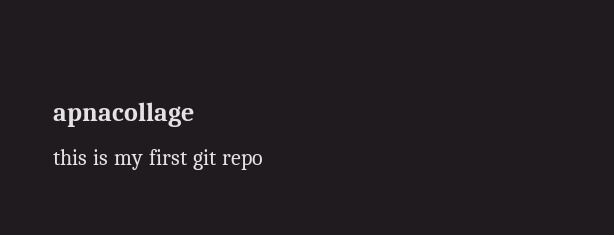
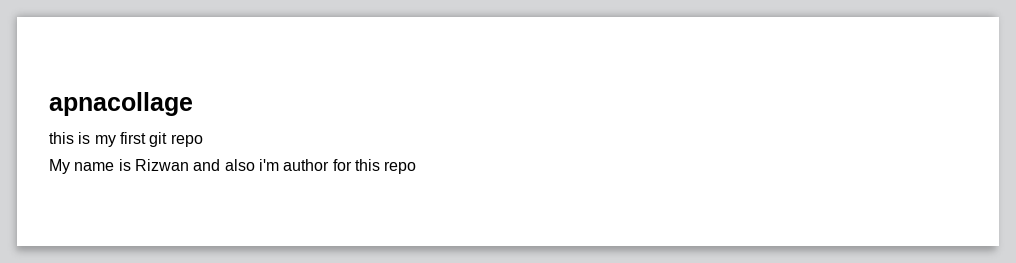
+ My name is Rizwan and also i'm author for this repo

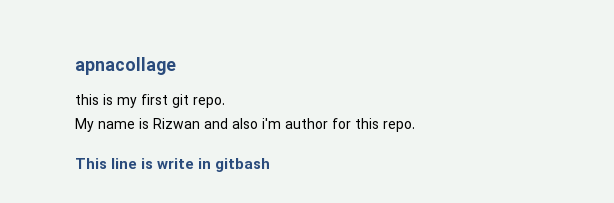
- this is my first git repo
+ this is my first git repo.
- My name is Rizwan and also i'm author for this repo
+ My name is Rizwan and also i'm author for this repo.
+ This line is write in gitbash

